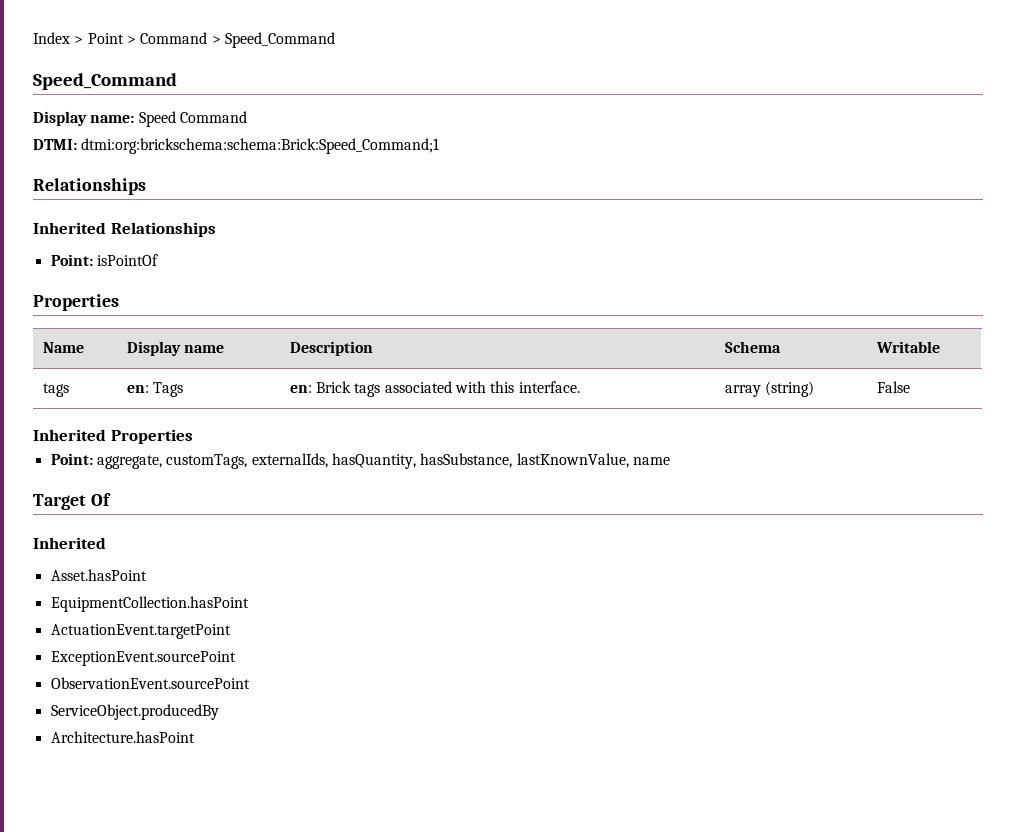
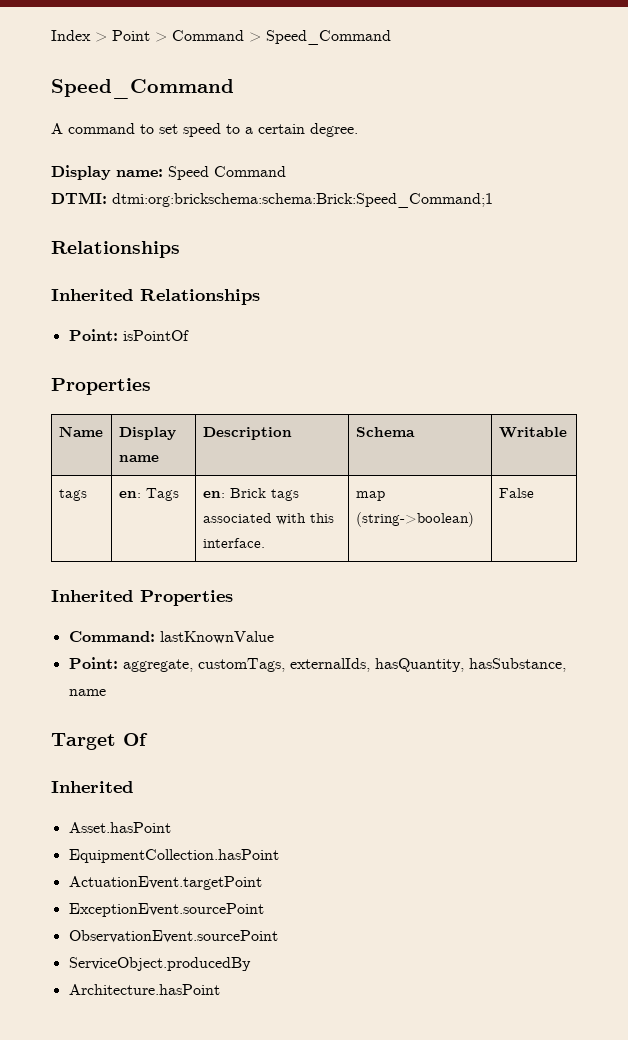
+ A command to set speed to a certain degree.
- tags | en: Tags | en: Brick tags associated with this interface. | array (string) | False
+ tags | en: Tags | en: Brick tags associated with this interface. | map (string->boolean) | False
+ Command: lastKnownValue
- Point: aggregate, customTags, externalIds, hasQuantity, hasSubstance, lastKnownValue, name
+ Point: aggregate, customTags, externalIds, hasQuantity, hasSubstance, name

